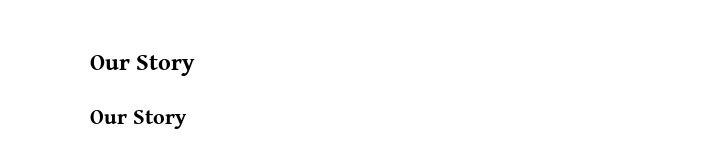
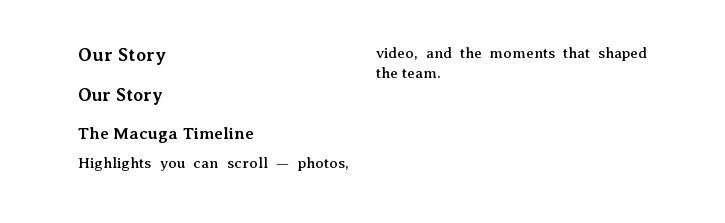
+ The Macuga Timeline
+ Highlights you can scroll — photos, video, and the moments that shaped the team.

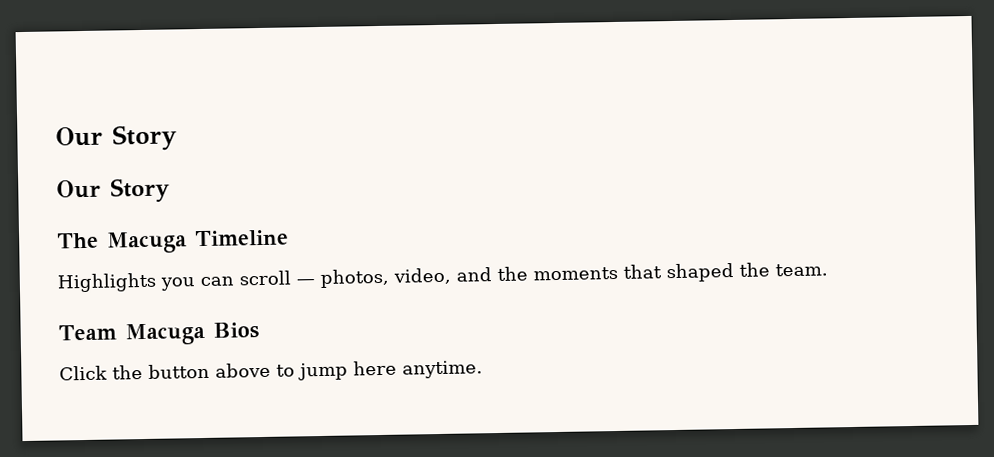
+ Team Macuga Bios
+ Click the button above to jump here anytime.

